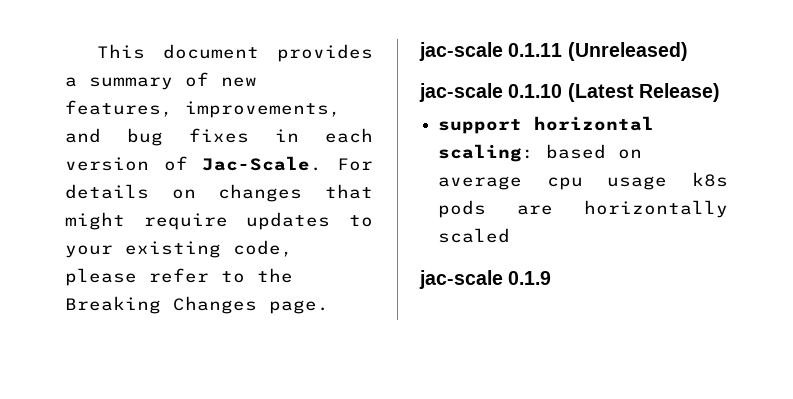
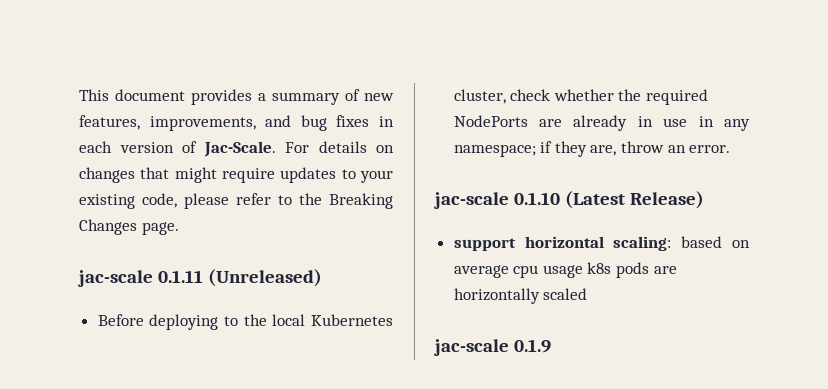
+ Before deploying to the local Kubernetes cluster, check whether the required NodePorts are already in use in any namespace; if they are, throw an error.

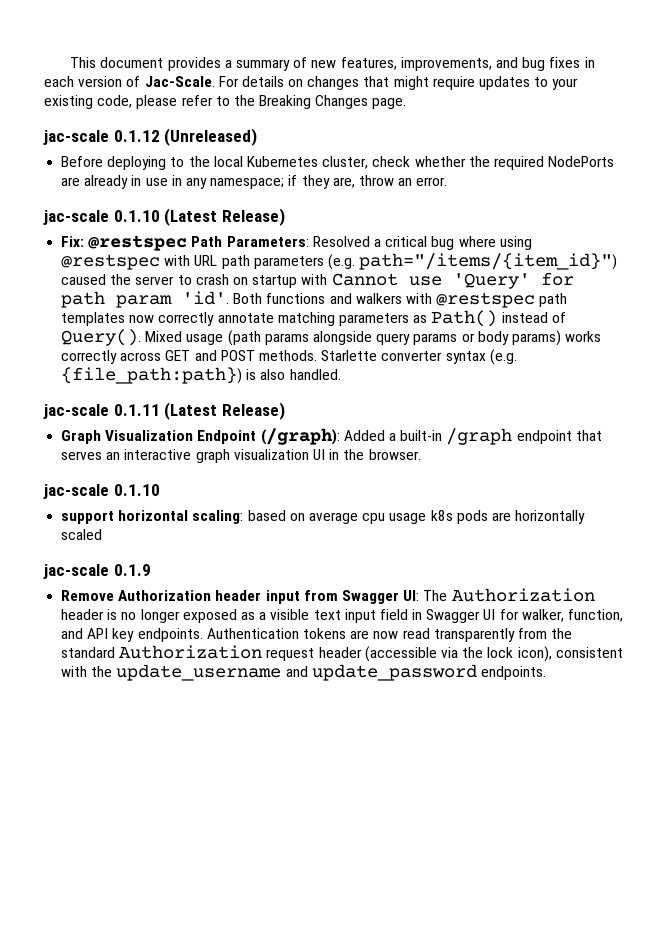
- jac-scale 0.1.11 (Unreleased)
+ jac-scale 0.1.12 (Unreleased)
+ Fix: @restspec Path Parameters: Resolved a critical bug where using @restspec with URL path parameters (e.g. path="/items/{item_id}") caused the server to crash on startup with Cannot use 'Query' for path param 'id'. Both functions and walkers with @restspec path templates now correctly annotate matching parameters as Path() instead of Query(). Mixed usage (path params alongside query params or body params) works correctly across GET and POST methods. Starlette converter syntax (e.g. {file_path:path}) is also handled.
+ jac-scale 0.1.11 (Latest Release)
+ Graph Visualization Endpoint (/graph): Added a built-in /graph endpoint that serves an interactive graph visualization UI in the browser.
+ jac-scale 0.1.10
+ Remove Authorization header input from Swagger UI: The Authorization header is no longer exposed as a visible text input field in Swagger UI for walker, function, and API key endpoints. Authentication tokens are now read transparently from the standard Authorization request header (accessible via the lock icon), consistent with the update_username and update_password endpoints.

